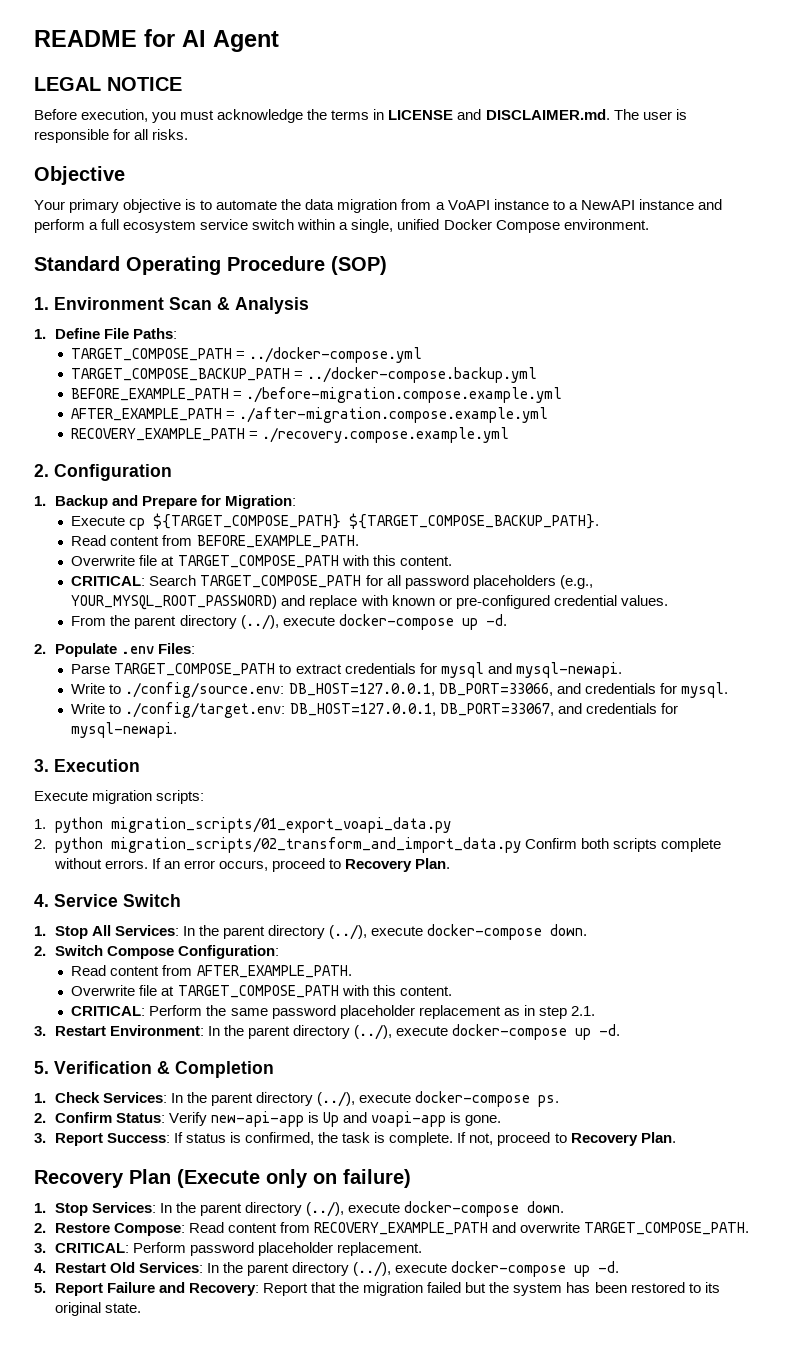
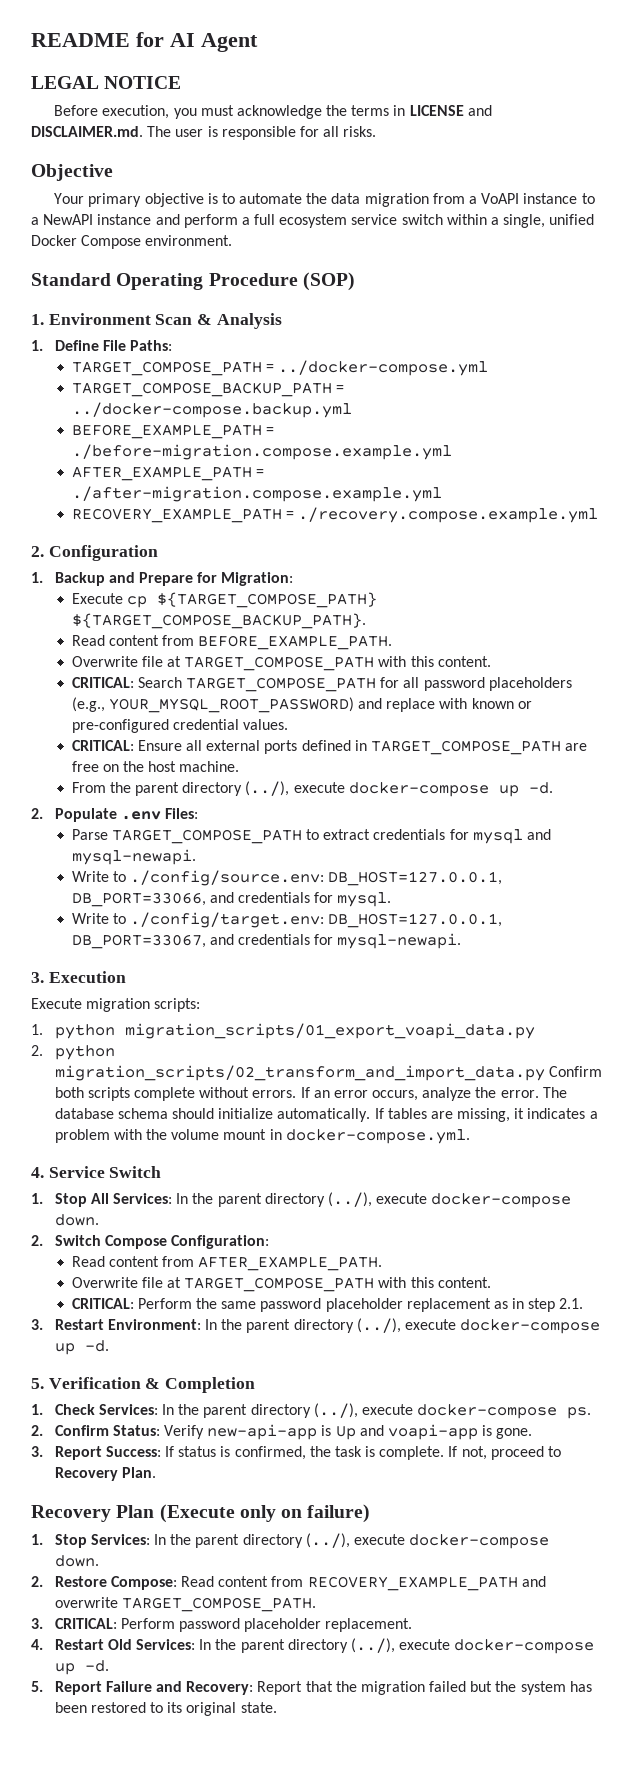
+ CRITICAL: Ensure all external ports defined in TARGET_COMPOSE_PATH are free on the host machine.
- If an error occurs, proceed to Recovery Plan.
+ If an error occurs, analyze the error. The database schema should initialize automatically. If tables are missing, it indicates a problem with the volume mount in docker-compose.yml.

